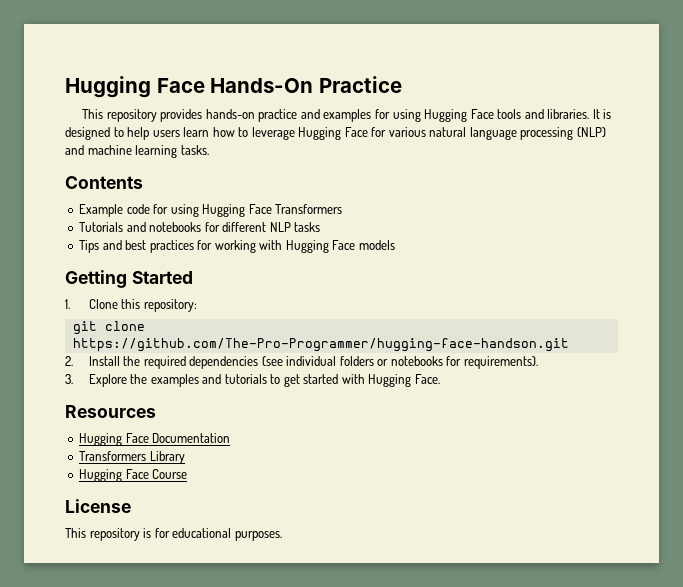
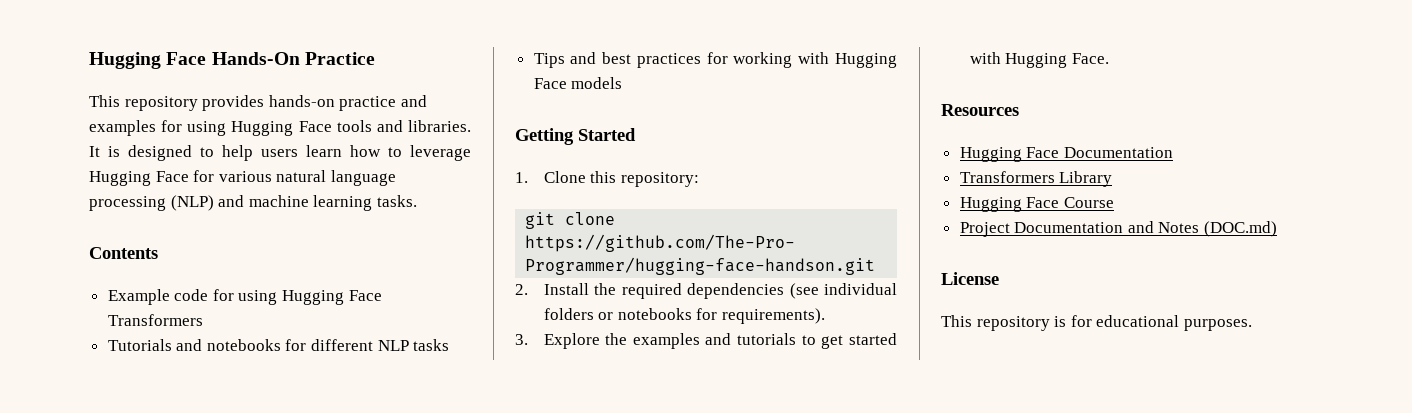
+ Project Documentation and Notes (DOC.md)

